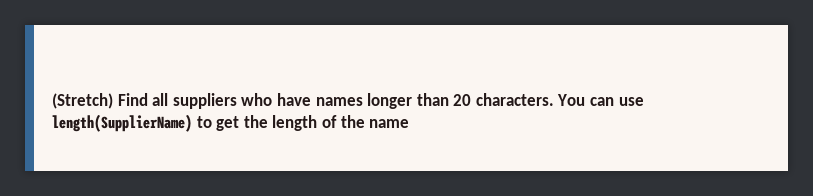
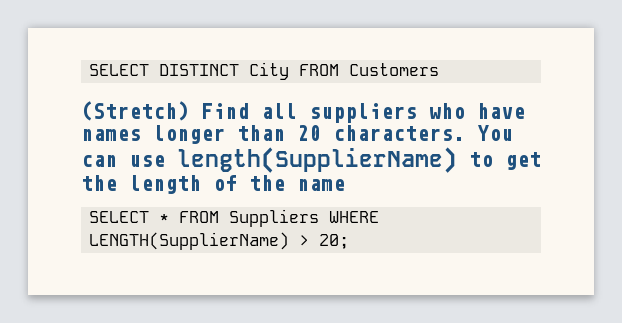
+ SELECT DISTINCT City FROM Customers
+ SELECT * FROM Suppliers WHERE LENGTH(SupplierName) > 20;

